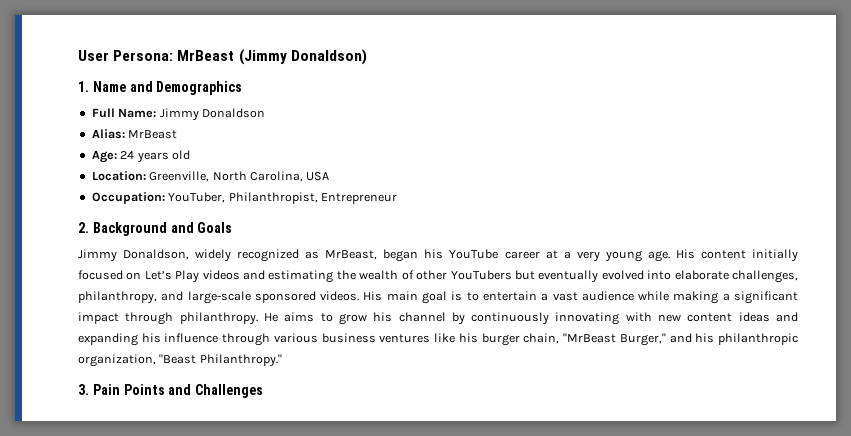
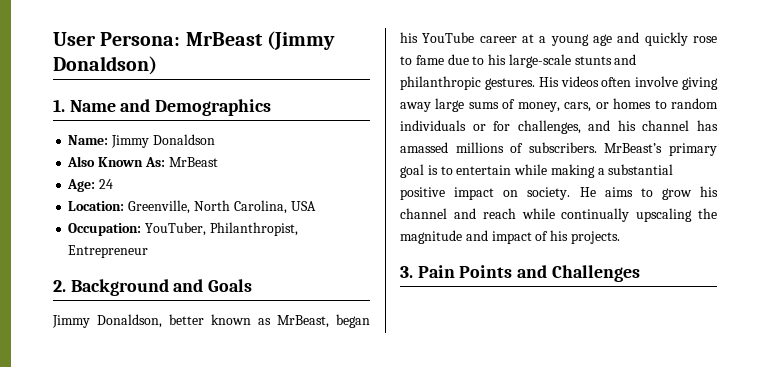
- Full Name: Jimmy Donaldson
+ Name: Jimmy Donaldson
- Alias: MrBeast
+ Also Known As: MrBeast
- Age: 24 years old
+ Age: 24
- Jimmy Donaldson, widely recognized as MrBeast, began his YouTube career at a very young age. His content initially focused on Let’s Play videos and estimating the wealth of other YouTubers but eventually evolved into elaborate challenges, philanthropy, and large-scale sponsored videos. His main goal is to entertain a vast audience while making a significant impact through philanthropy.
+ Jimmy Donaldson, better known as MrBeast, began his YouTube career at a young age and quickly rose to fame due to his large-scale stunts and philanthropic gestures. His videos often involve giving away large sums of money, cars, or homes to random individuals or for challenges, and his channel has amassed millions of subscribers. MrBeast’s primary goal is to entertain while making a substantial positive impact on society.
- He aims to grow his channel by continuously innovating with new content ideas and expanding his influence through various business ventures like his burger chain, "MrBeast Burger," and his philanthropic organization, "Beast Philanthropy."
+ He aims to grow his channel and reach while continually upscaling the magnitude and impact of his projects.

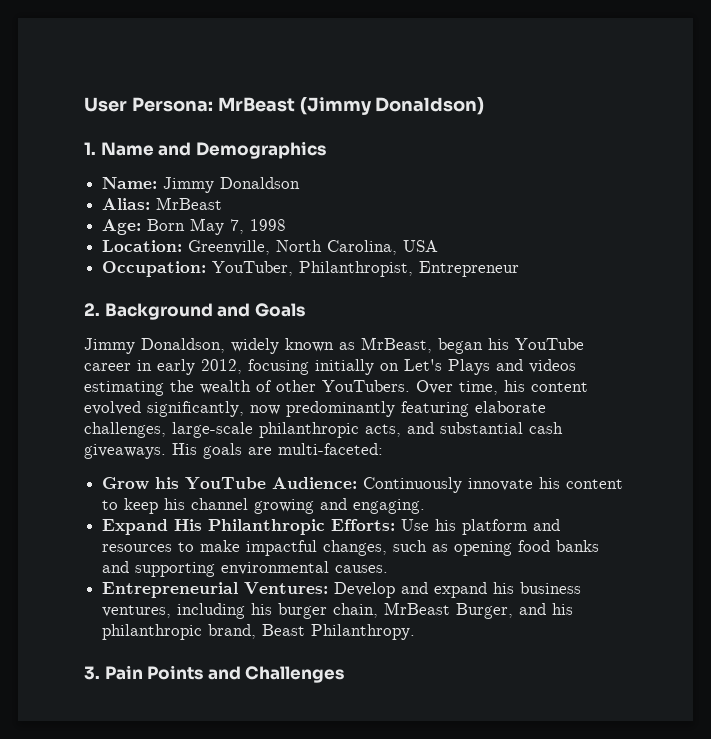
- Also Known As: MrBeast
+ Alias: MrBeast
- Age: 24
+ Age: Born May 7, 1998
- Jimmy Donaldson, better known as MrBeast, began his YouTube career at a young age and quickly rose to fame due to his large-scale stunts and philanthropic gestures. His videos often involve giving away large sums of money, cars, or homes to random individuals or for challenges, and his channel has amassed millions of subscribers. MrBeast’s primary goal is to entertain while making a substantial positive impact on society. He aims to grow his channel and reach while continually upscaling the magnitude and impact of his projects.
+ Jimmy Donaldson, widely known as MrBeast, began his YouTube career in early 2012, focusing initially on Let's Plays and videos estimating the wealth of other YouTubers. Over time, his content evolved significantly, now predominantly featuring elaborate challenges, large-scale philanthropic acts, and substantial cash giveaways. His goals are multi-faceted:
+ Grow his YouTube Audience: Continuously innovate his content to keep his channel growing and engaging.
+ Expand His Philanthropic Efforts: Use his platform and resources to make impactful changes, such as opening food banks and supporting environmental causes.
+ Entrepreneurial Ventures: Develop and expand his business ventures, including his burger chain, MrBeast Burger, and his philanthropic brand, Beast Philanthropy.

